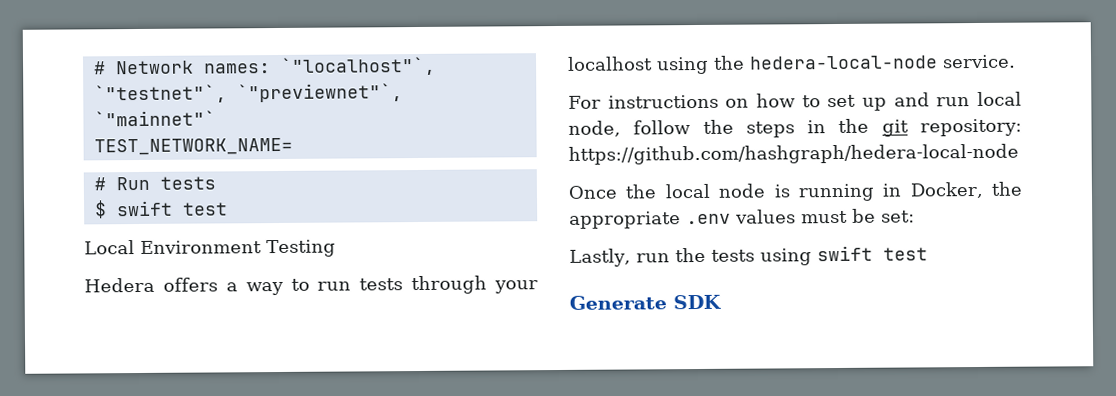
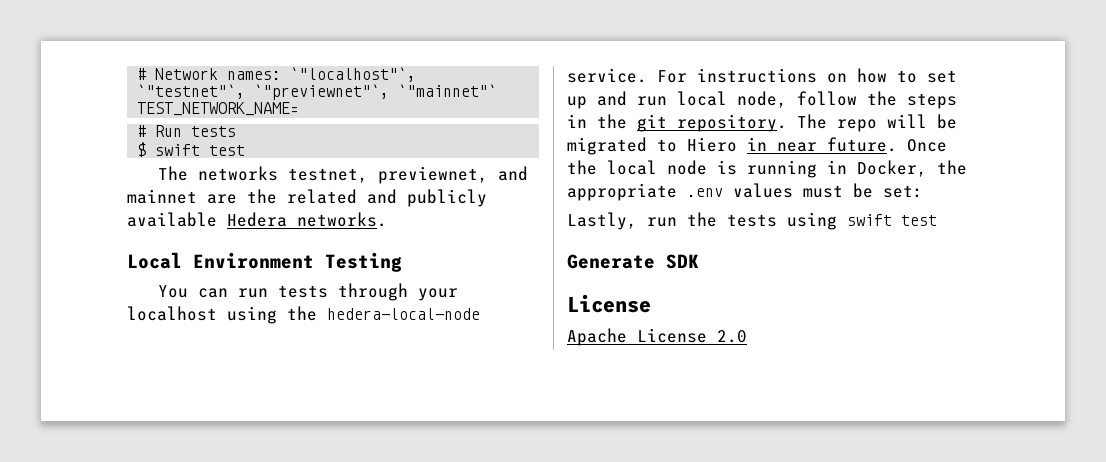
+ The networks testnet, previewnet, and mainnet are the related and publicly available Hedera networks.
  Local Environment Testing
- Hedera offers a way to run tests through your localhost using the hedera-local-node service.
- For instructions on how to set up and run local node, follow the steps in the git repository: https://github.com/hashgraph/hedera-local-node
- Once the local node is running in Docker, the appropriate .env values must be set:
+ You can run tests through your localhost using the hedera-local-node service. For instructions on how to set up and run local node, follow the steps in the git repository. The repo will be migrated to Hiero in near future. Once the local node is running in Docker, the appropriate .env values must be set:
  Generate SDK
+ License
+ Apache License 2.0

